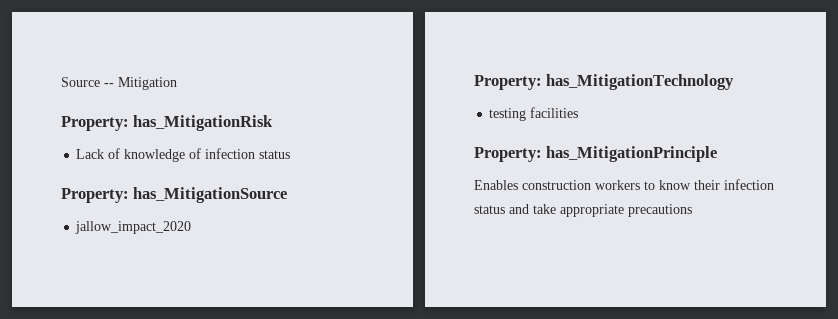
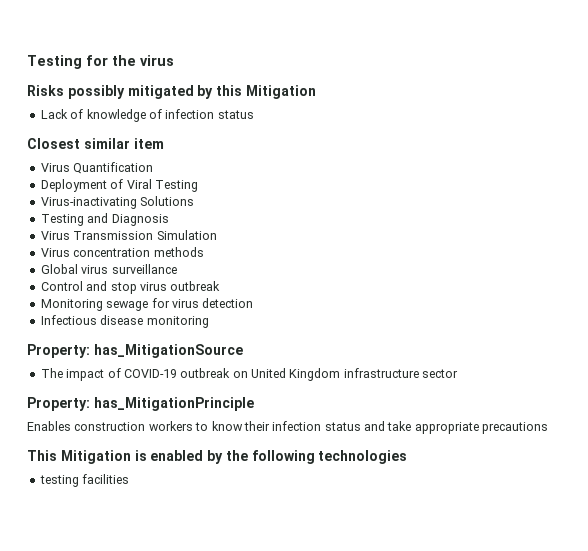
- Source -- Mitigation
- Property: has_MitigationRisk
+ Testing for the virus
+ Risks possibly mitigated by this Mitigation
+ Closest similar item
+ Virus Quantification
+ Deployment of Viral Testing
+ Virus-inactivating Solutions
+ Testing and Diagnosis
+ Virus Transmission Simulation
+ Virus concentration methods
+ Global virus surveillance
+ Control and stop virus outbreak
+ Monitoring sewage for virus detection
+ Infectious disease monitoring
  Property: has_MitigationSource
- jallow_impact_2020
- Property: has_MitigationTechnology
- testing facilities
+ The impact of COVID-19 outbreak on United Kingdom infrastructure sector
+ This Mitigation is enabled by the following technologies
+ testing facilities

